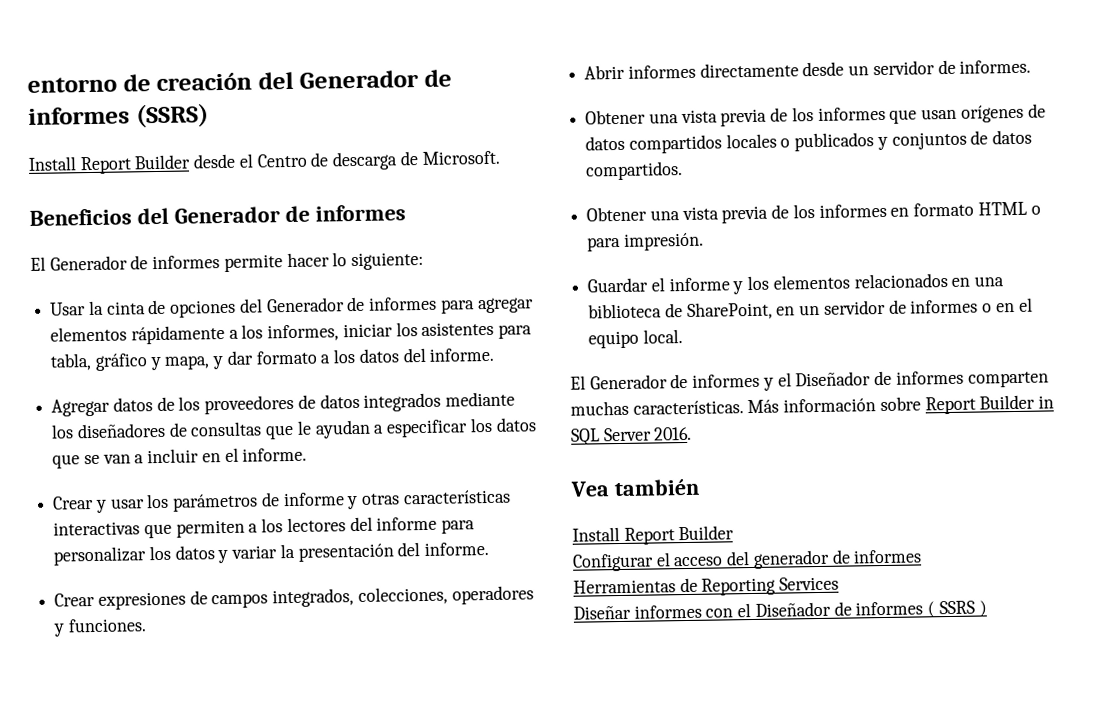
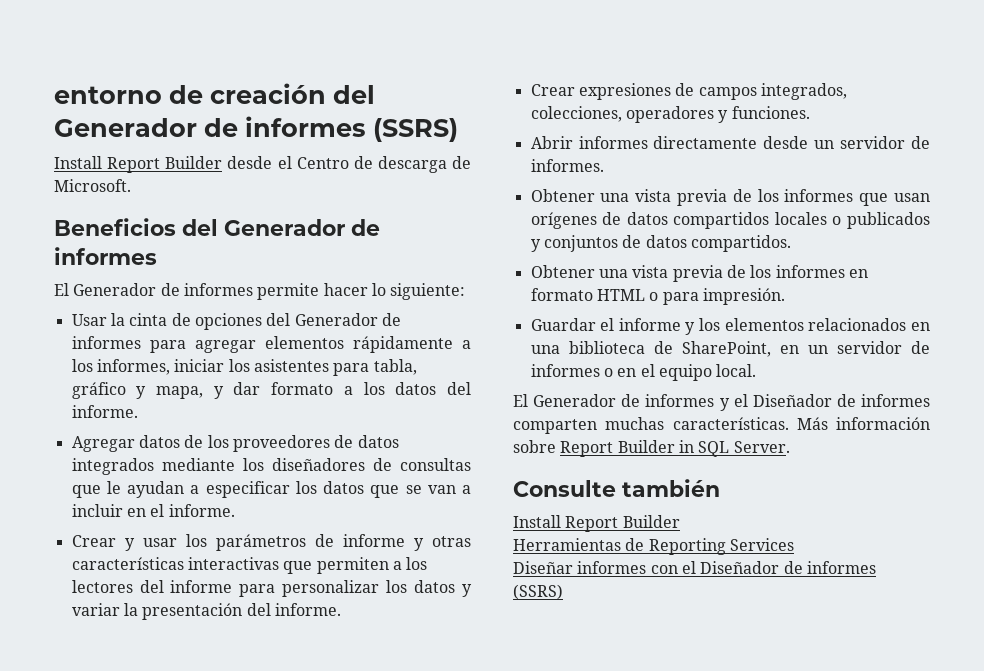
- Más información sobre Report Builder in SQL Server 2016.
- Vea también
+ Más información sobre Report Builder in SQL Server.
+ Consulte también
- Configurar el acceso del generador de informes
- Diseñar informes con el Diseñador de informes ( SSRS )
+ Diseñar informes con el Diseñador de informes (SSRS)

